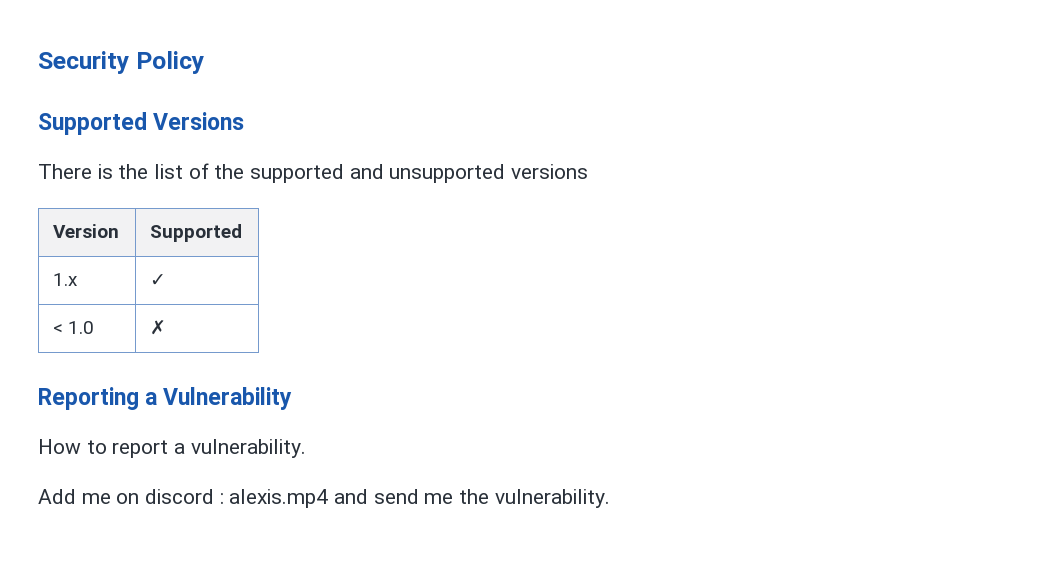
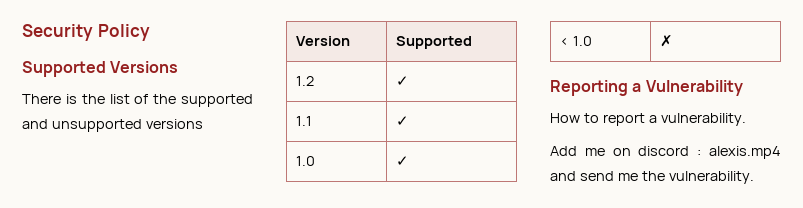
- 1.x | ✓
+ 1.2 | ✓
+ 1.1 | ✓
+ 1.0 | ✓

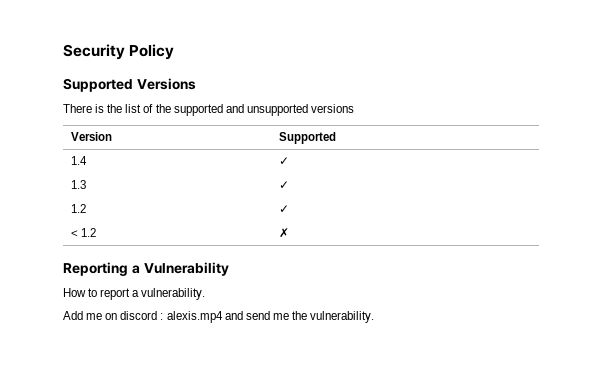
+ 1.4 | ✓
+ 1.3 | ✓
  1.2 | ✓
- 1.1 | ✓
- 1.0 | ✓
- < 1.0 | ✗
+ < 1.2 | ✗

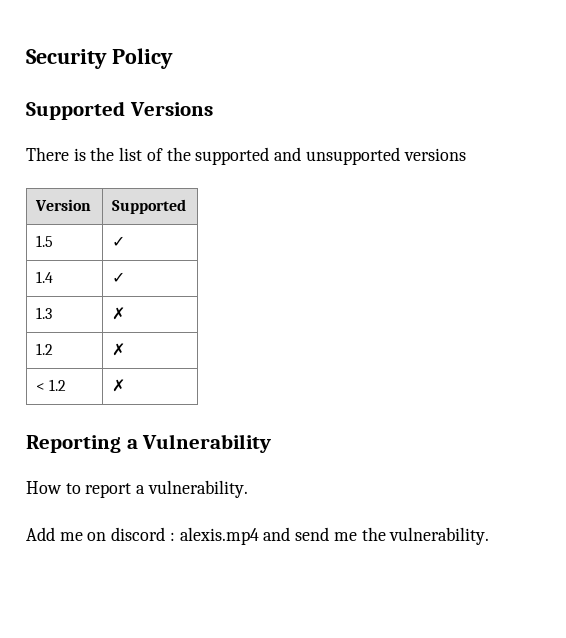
+ 1.5 | ✓
- 1.3 | ✓
- 1.2 | ✓
+ 1.3 | ✗
+ 1.2 | ✗

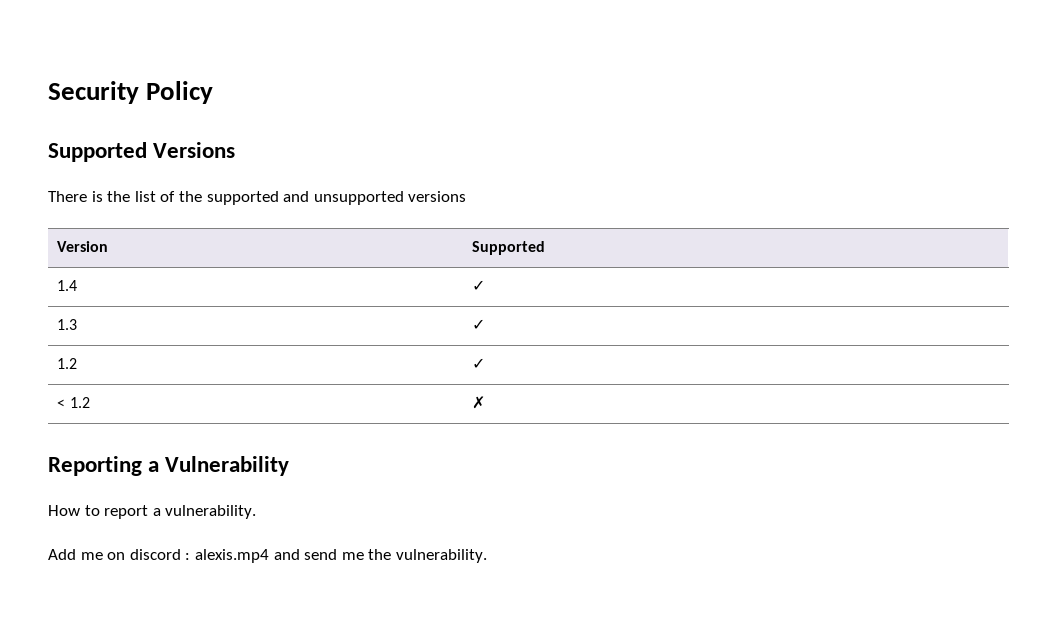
- 1.5 | ✓
- 1.3 | ✗
- 1.2 | ✗
+ 1.3 | ✓
+ 1.2 | ✓

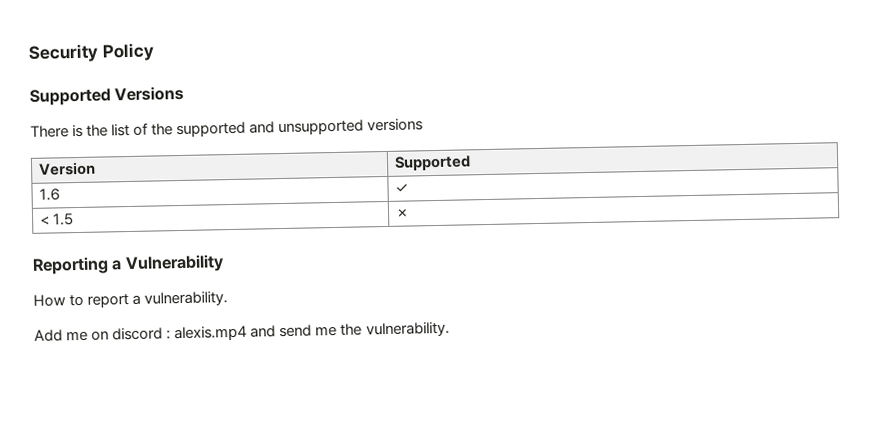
- 1.4 | ✓
- 1.3 | ✓
- 1.2 | ✓
+ 1.6 | ✓
- < 1.2 | ✗
+ < 1.5 | ✗

